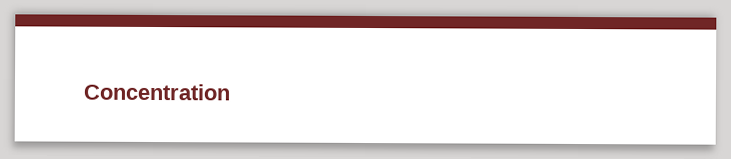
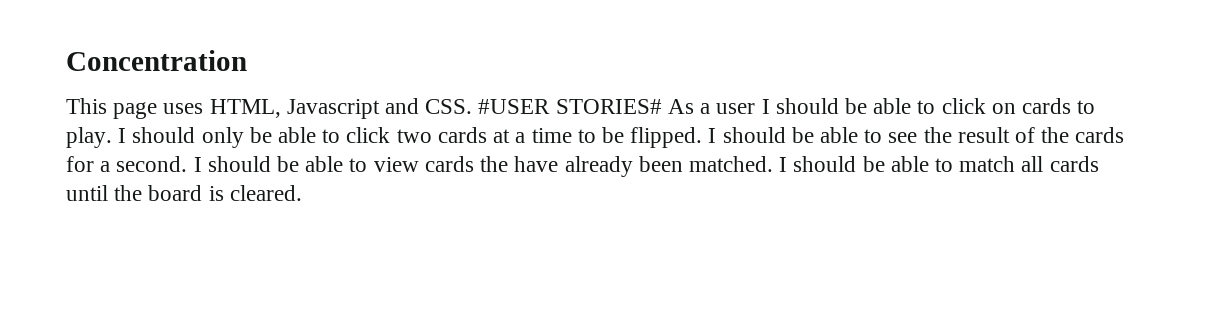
+ This page uses HTML, Javascript and CSS. #USER STORIES# As a user I should be able to click on cards to play. I should only be able to click two cards at a time to be flipped. I should be able to see the result of the cards for a second. I should be able to view cards the have already been matched. I should be able to match all cards until the board is cleared.

